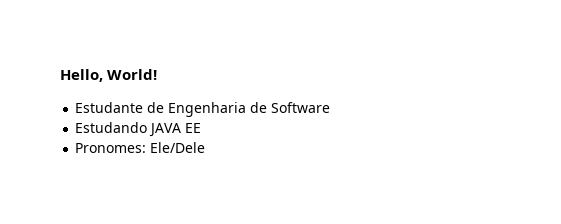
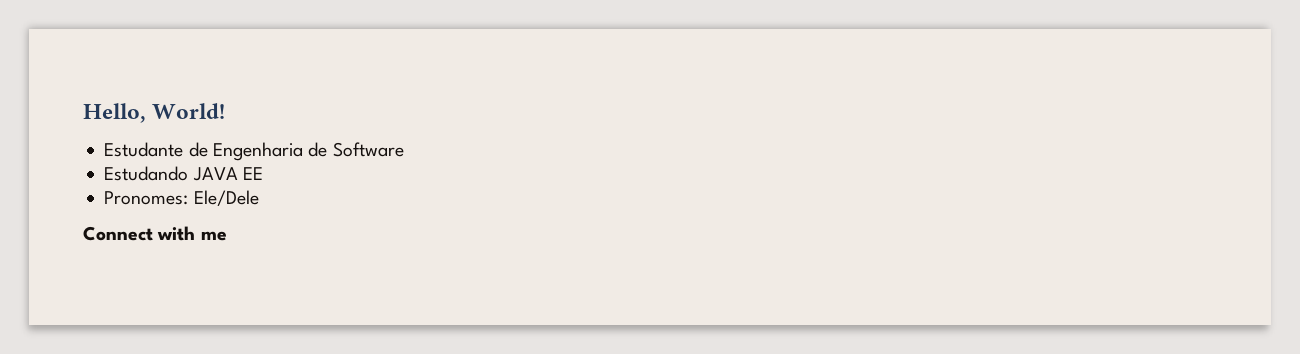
+ Connect with me

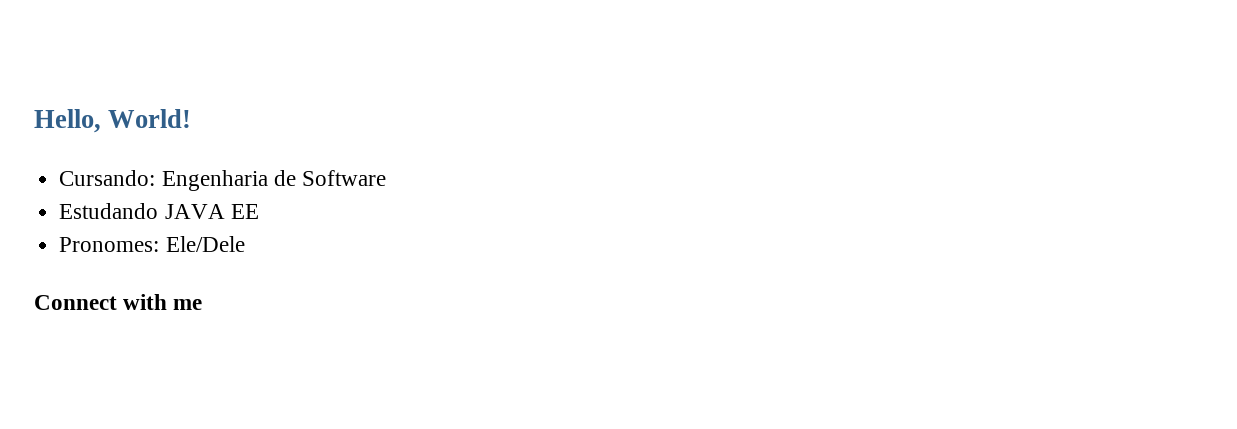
- Estudante de Engenharia de Software
+ Cursando: Engenharia de Software

